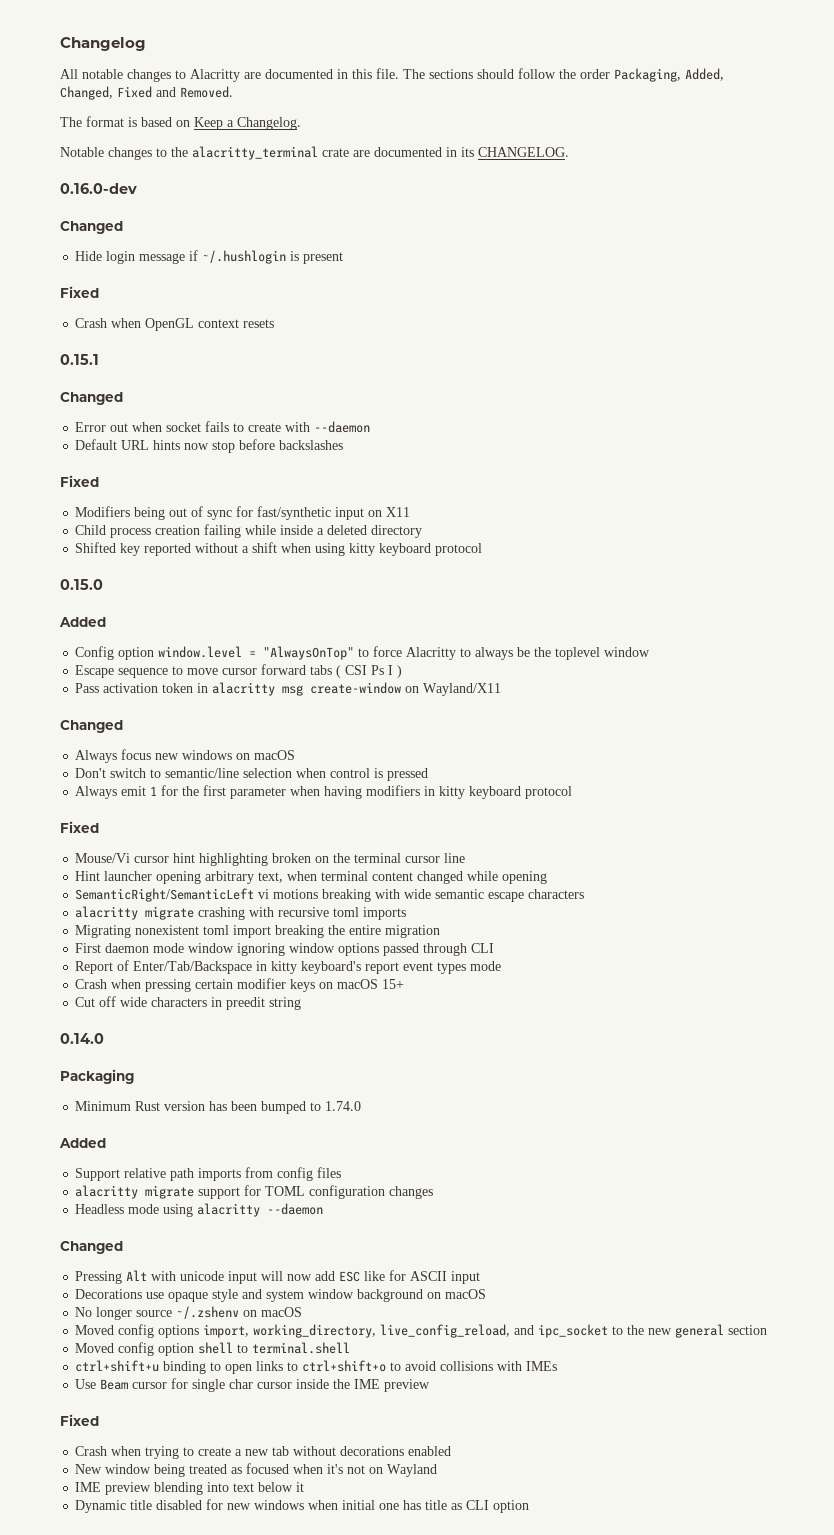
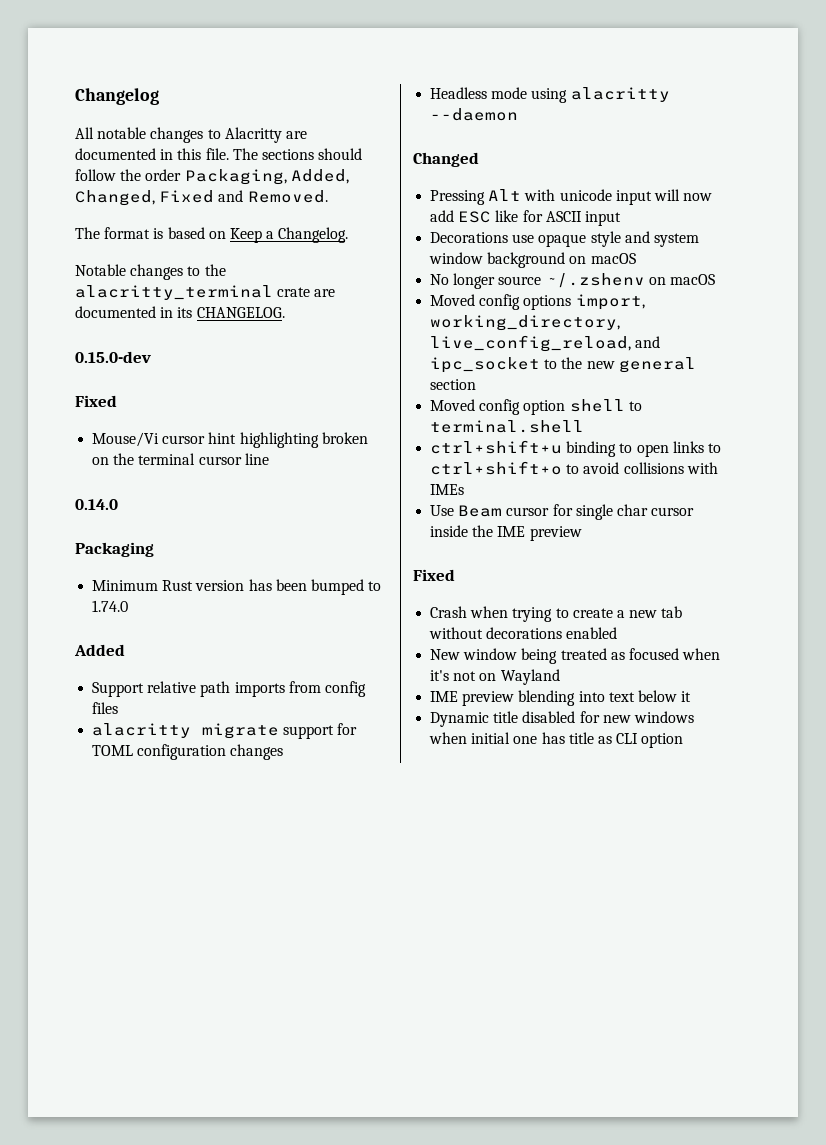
- 0.16.0-dev
- Changed
- Hide login message if ~/.hushlogin is present
- Fixed
- Crash when OpenGL context resets
- 0.15.1
- Changed
- Error out when socket fails to create with --daemon
- Default URL hints now stop before backslashes
- Fixed
- Modifiers being out of sync for fast/synthetic input on X11
- Child process creation failing while inside a deleted directory
- Shifted key reported without a shift when using kitty keyboard protocol
- 0.15.0
- Added
- Config option window.level = "AlwaysOnTop" to force Alacritty to always be the toplevel window
- Escape sequence to move cursor forward tabs ( CSI Ps I )
- Pass activation token in alacritty msg create-window on Wayland/X11
- Changed
- Always focus new windows on macOS
- Don't switch to semantic/line selection when control is pressed
- Always emit 1 for the first parameter when having modifiers in kitty keyboard protocol
+ 0.15.0-dev
- Hint launcher opening arbitrary text, when terminal content changed while opening
- SemanticRight/SemanticLeft vi motions breaking with wide semantic escape characters
- alacritty migrate crashing with recursive toml imports
- Migrating nonexistent toml import breaking the entire migration
- First daemon mode window ignoring window options passed through CLI
- Report of Enter/Tab/Backspace in kitty keyboard's report event types mode
- Crash when pressing certain modifier keys on macOS 15+
- Cut off wide characters in preedit string

